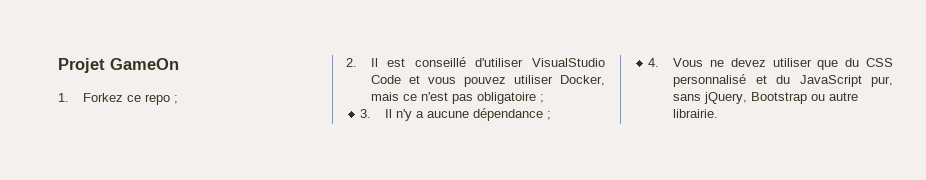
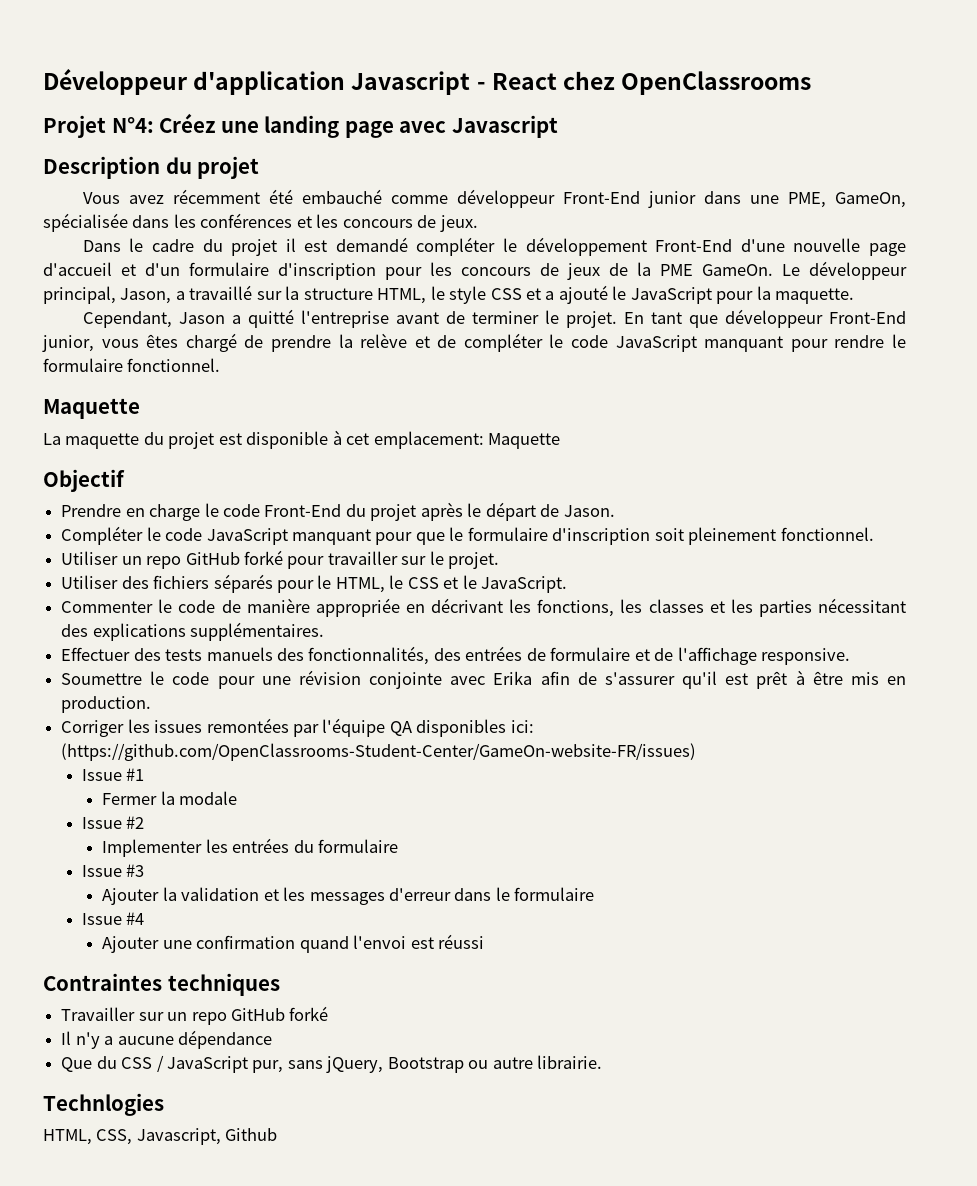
- Projet GameOn
- 1. Forkez ce repo ;
- 2. Il est conseillé d'utiliser VisualStudio Code et vous pouvez utiliser Docker, mais ce n'est pas obligatoire ;
- 3. Il n'y a aucune dépendance ;
- 4. Vous ne devez utiliser que du CSS personnalisé et du JavaScript pur, sans jQuery, Bootstrap ou autre librairie.
+ Développeur d'application Javascript - React chez OpenClassrooms
+ Projet N°4: Créez une landing page avec Javascript
+ Description du projet
+ Vous avez récemment été embauché comme développeur Front-End junior dans une PME, GameOn, spécialisée dans les conférences et les concours de jeux.
+ Dans le cadre du projet il est demandé compléter le développement Front-End d'une nouvelle page d'accueil et d'un formulaire d'inscription pour les concours de jeux de la PME GameOn. Le développeur principal, Jason, a travaillé sur la structure HTML, le style CSS et a ajouté le JavaScript pour la maquette.
+ Cependant, Jason a quitté l'entreprise avant de terminer le projet. En tant que développeur Front-End junior, vous êtes chargé de prendre la relève et de compléter le code JavaScript manquant pour rendre le formulaire fonctionnel.
+ Maquette
+ La maquette du projet est disponible à cet emplacement: Maquette
+ Objectif
+ Prendre en charge le code Front-End du projet après le départ de Jason.
+ Compléter le code JavaScript manquant pour que le formulaire d'inscription soit pleinement fonctionnel.
+ Utiliser un repo GitHub forké pour travailler sur le projet.
+ Utiliser des fichiers séparés pour le HTML, le CSS et le JavaScript.
+ Commenter le code de manière appropriée en décrivant les fonctions, les classes et les parties nécessitant des explications supplémentaires.
+ Effectuer des tests manuels des fonctionnalités, des entrées de formulaire et de l'affichage responsive.
+ Soumettre le code pour une révision conjointe avec Erika afin de s'assurer qu'il est prêt à être mis en production.
+ Corriger les issues remontées par l'équipe QA disponibles ici: (https://github.com/OpenClassrooms-Student-Center/GameOn-website-FR/issues)
+ Issue #1
+ Fermer la modale
+ Issue #2
+ Implementer les entrées du formulaire
+ Issue #3
+ Ajouter la validation et les messages d'erreur dans le formulaire
+ Issue #4
+ Ajouter une confirmation quand l'envoi est réussi
+ Contraintes techniques
+ Travailler sur un repo GitHub forké
+ Il n'y a aucune dépendance
+ Que du CSS / JavaScript pur, sans jQuery, Bootstrap ou autre librairie.
+ Technlogies
+ HTML, CSS, Javascript, Github

